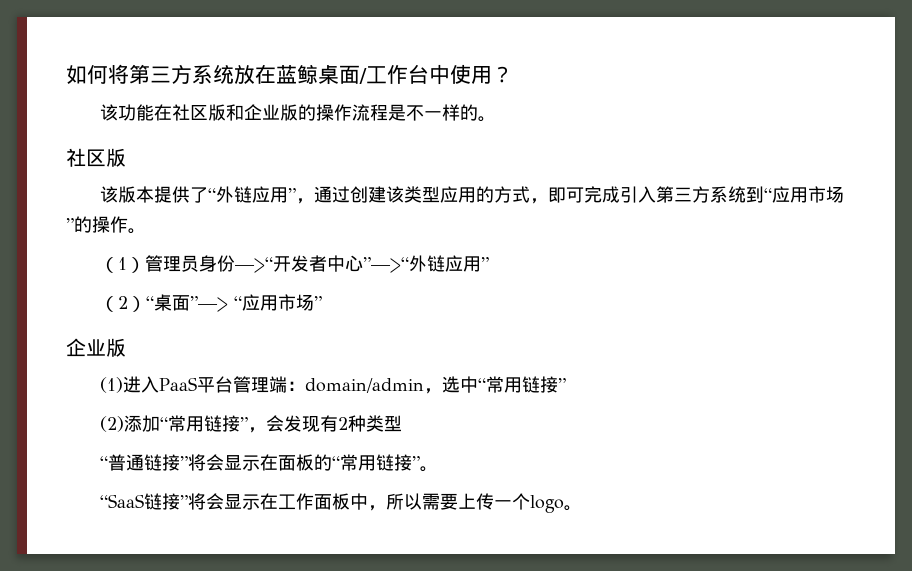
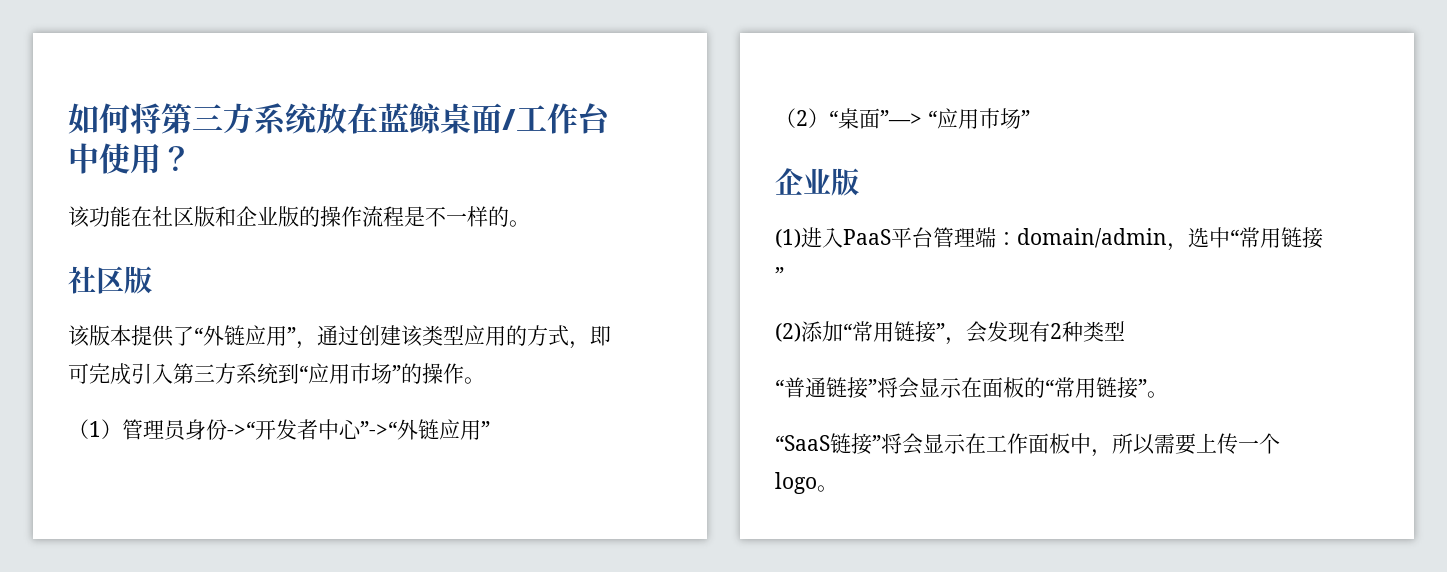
- （1）管理员身份—>“开发者中心”—>“外链应用”
+ （1）管理员身份->“开发者中心”->“外链应用”

